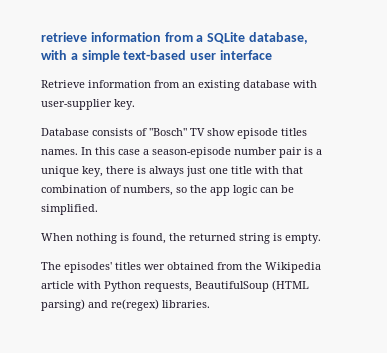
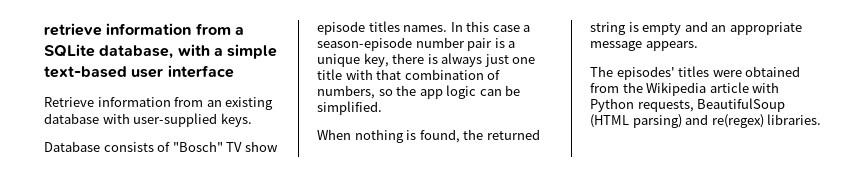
- Retrieve information from an existing database with user-supplier key.
+ Retrieve information from an existing database with user-supplied keys.
- When nothing is found, the returned string is empty.
+ When nothing is found, the returned string is empty and an appropriate message appears.
- The episodes' titles wer obtained from the Wikipedia article with Python requests, BeautifulSoup (HTML parsing) and re(regex) libraries.
+ The episodes' titles were obtained from the Wikipedia article with Python requests, BeautifulSoup (HTML parsing) and re(regex) libraries.

